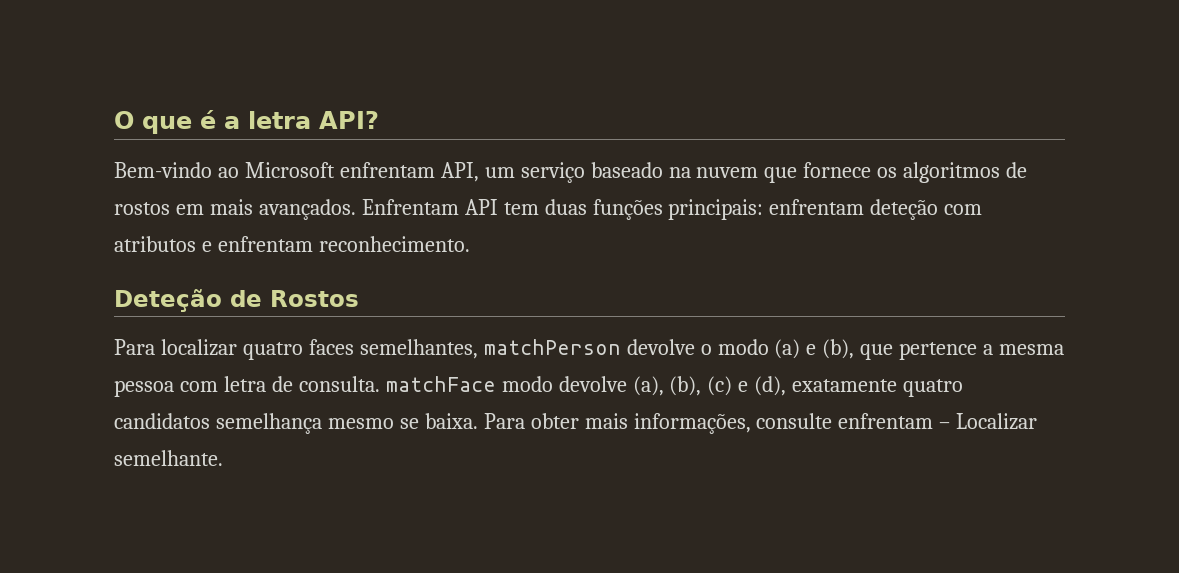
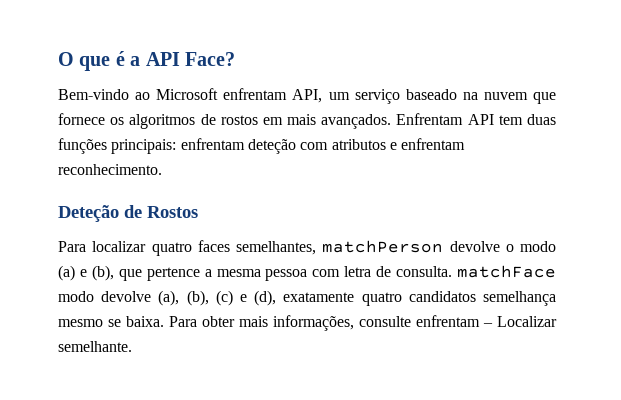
- O que é a letra API?
+ O que é a API Face?

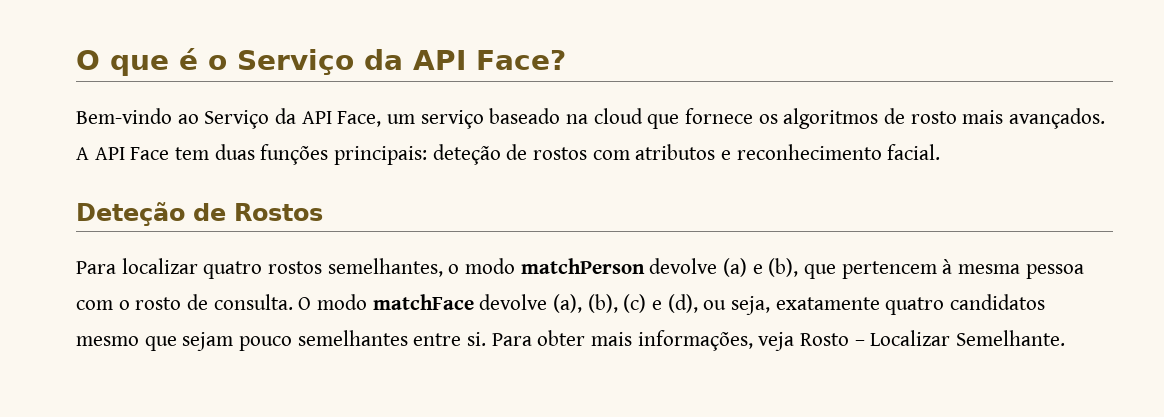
- O que é a API Face?
+ O que é o Serviço da API Face?
- Bem-vindo ao Microsoft enfrentam API, um serviço baseado na nuvem que fornece os algoritmos de rostos em mais avançados. Enfrentam API tem duas funções principais: enfrentam deteção com atributos e enfrentam reconhecimento.
+ Bem-vindo ao Serviço da API Face, um serviço baseado na cloud que fornece os algoritmos de rosto mais avançados. A API Face tem duas funções principais: deteção de rostos com atributos e reconhecimento facial.
- Para localizar quatro faces semelhantes, matchPerson devolve o modo (a) e (b), que pertence a mesma pessoa com letra de consulta. matchFace modo devolve (a), (b), (c) e (d), exatamente quatro candidatos semelhança mesmo se baixa.
+ Para localizar quatro rostos semelhantes, o modo matchPerson devolve (a) e (b), que pertencem à mesma pessoa com o rosto de consulta. O modo matchFace devolve (a), (b), (c) e (d), ou seja, exatamente quatro candidatos mesmo que sejam pouco semelhantes entre si.
- Para obter mais informações, consulte enfrentam – Localizar semelhante.
+ Para obter mais informações, veja Rosto – Localizar Semelhante.

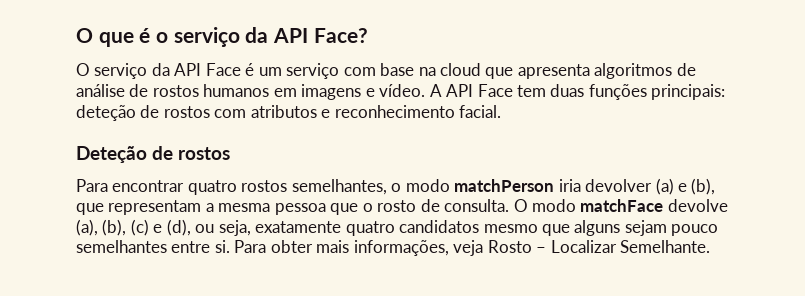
- O que é o Serviço da API Face?
+ O que é o serviço da API Face?
- Bem-vindo ao Serviço da API Face, um serviço baseado na cloud que fornece os algoritmos de rosto mais avançados.
+ O serviço da API Face é um serviço com base na cloud que apresenta algoritmos de análise de rostos humanos em imagens e vídeo.
- Deteção de Rostos
- Para localizar quatro rostos semelhantes, o modo matchPerson devolve (a) e (b), que pertencem à mesma pessoa com o rosto de consulta.
+ Deteção de rostos
+ Para encontrar quatro rostos semelhantes, o modo matchPerson iria devolver (a) e (b), que representam a mesma pessoa que o rosto de consulta.
- O modo matchFace devolve (a), (b), (c) e (d), ou seja, exatamente quatro candidatos mesmo que sejam pouco semelhantes entre si.
+ O modo matchFace devolve (a), (b), (c) e (d), ou seja, exatamente quatro candidatos mesmo que alguns sejam pouco semelhantes entre si.

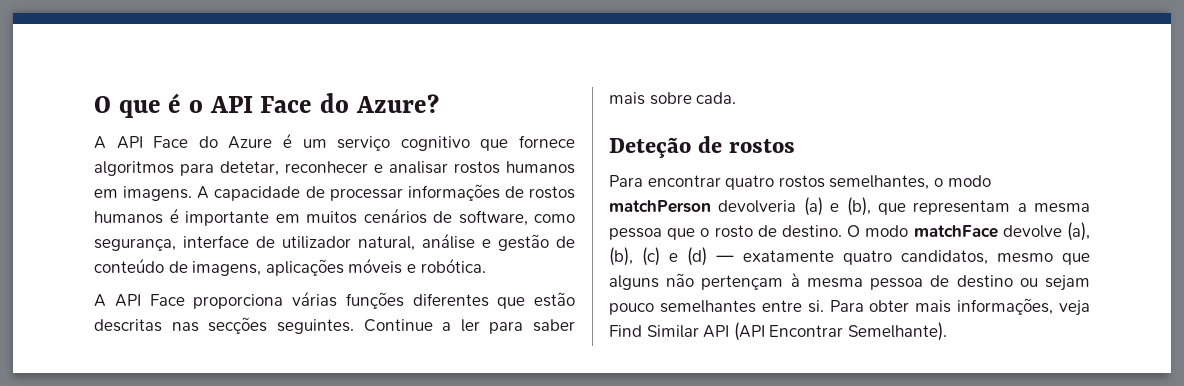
- O que é o serviço da API Face?
- O serviço da API Face é um serviço com base na cloud que apresenta algoritmos de análise de rostos humanos em imagens e vídeo. A API Face tem duas funções principais: deteção de rostos com atributos e reconhecimento facial.
+ O que é o API Face do Azure?
+ A API Face do Azure é um serviço cognitivo que fornece algoritmos para detetar, reconhecer e analisar rostos humanos em imagens. A capacidade de processar informações de rostos humanos é importante em muitos cenários de software, como segurança, interface de utilizador natural, análise e gestão de conteúdo de imagens, aplicações móveis e robótica.
+ A API Face proporciona várias funções diferentes que estão descritas nas secções seguintes. Continue a ler para saber mais sobre cada.
- Para encontrar quatro rostos semelhantes, o modo matchPerson iria devolver (a) e (b), que representam a mesma pessoa que o rosto de consulta.
+ Para encontrar quatro rostos semelhantes, o modo matchPerson devolveria (a) e (b), que representam a mesma pessoa que o rosto de destino.
- O modo matchFace devolve (a), (b), (c) e (d), ou seja, exatamente quatro candidatos mesmo que alguns sejam pouco semelhantes entre si.
+ O modo matchFace devolve (a), (b), (c) e (d) — exatamente quatro candidatos, mesmo que alguns não pertençam à mesma pessoa de destino ou sejam pouco semelhantes entre si.
- Para obter mais informações, veja Rosto – Localizar Semelhante.
+ Para obter mais informações, veja Find Similar API (API Encontrar Semelhante).

